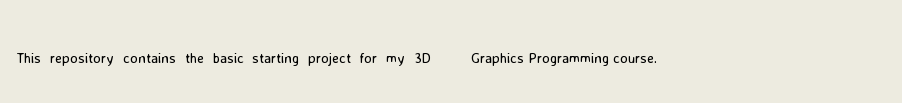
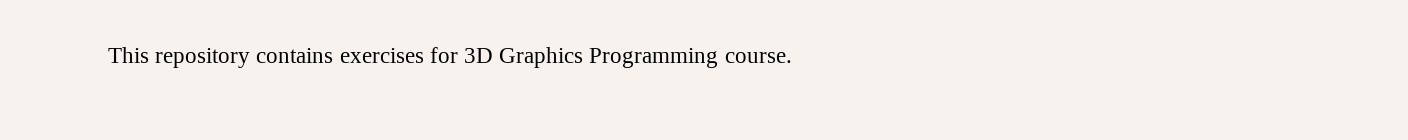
- This repository contains the basic starting project for my 3D Graphics Programming course.
+ This repository contains exercises for 3D Graphics Programming course.

